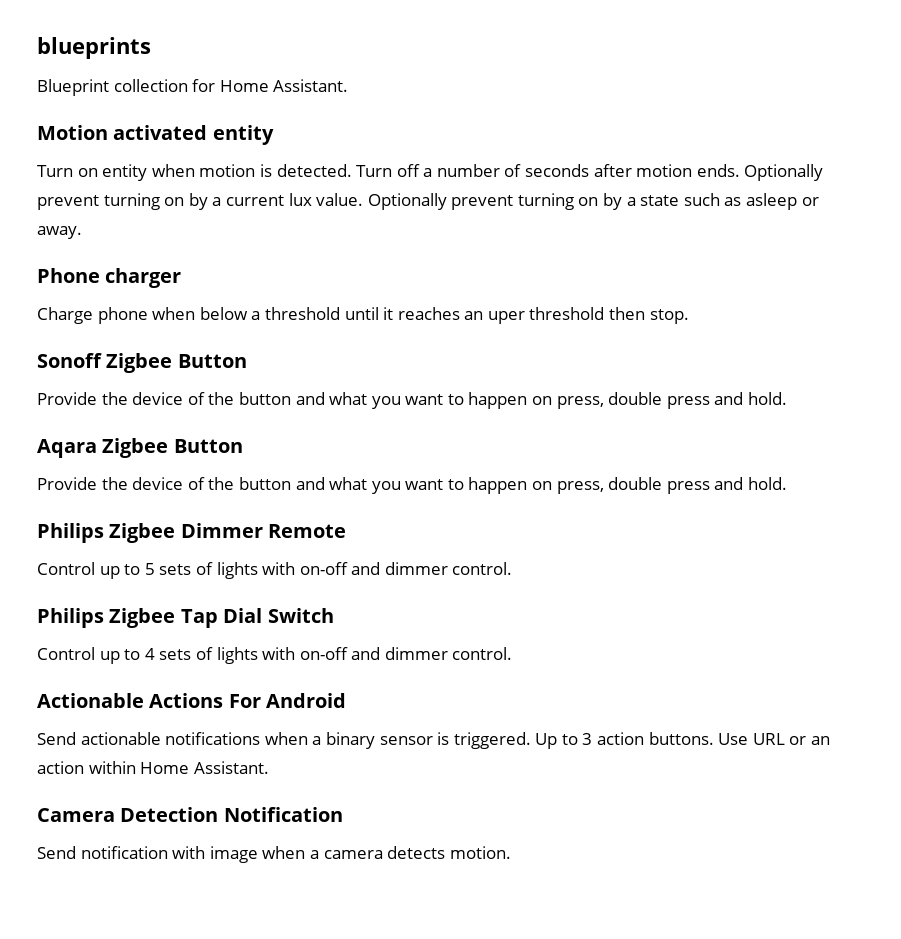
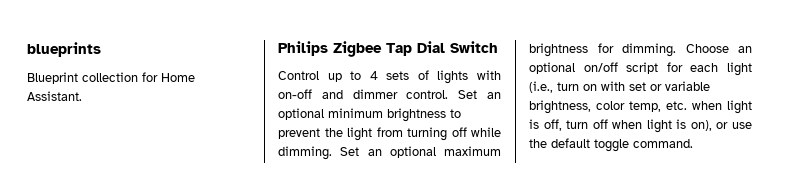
- Motion activated entity
- Turn on entity when motion is detected. Turn off a number of seconds after motion ends. Optionally prevent turning on by a current lux value. Optionally prevent turning on by a state such as asleep or away.
- Phone charger
- Charge phone when below a threshold until it reaches an uper threshold then stop.
- Sonoff Zigbee Button
- Provide the device of the button and what you want to happen on press, double press and hold.
- Aqara Zigbee Button
- Provide the device of the button and what you want to happen on press, double press and hold.
- Philips Zigbee Dimmer Remote
- Control up to 5 sets of lights with on-off and dimmer control.
- Control up to 4 sets of lights with on-off and dimmer control.
- Actionable Actions For Android
- Send actionable notifications when a binary sensor is triggered. Up to 3 action buttons. Use URL or an action within Home Assistant.
- Camera Detection Notification
- Send notification with image when a camera detects motion.
+ Control up to 4 sets of lights with on-off and dimmer control. Set an optional minimum brightness to prevent the light from turning off while dimming. Set an optional maximum brightness for dimming. Choose an optional on/off script for each light (i.e., turn on with set or variable brightness, color temp, etc. when light is off, turn off when light is on), or use the default toggle command.

